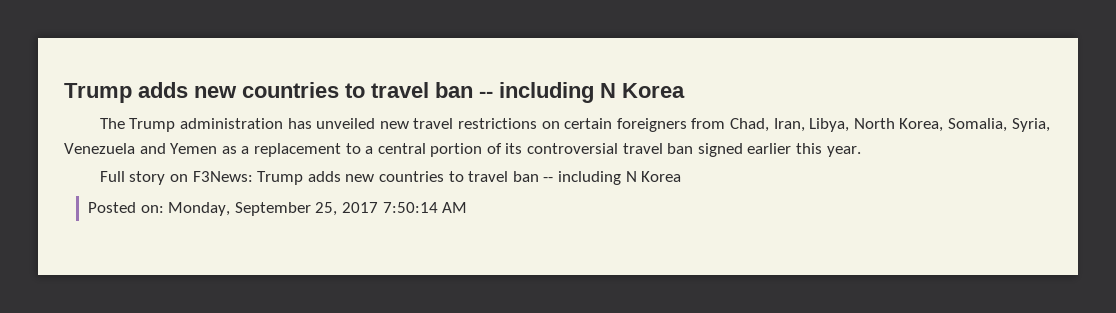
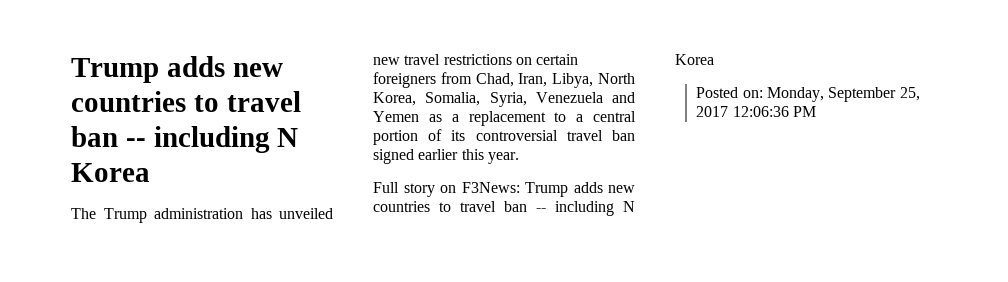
- Posted on: Monday, September 25, 2017 7:50:14 AM
+ Posted on: Monday, September 25, 2017 12:06:36 PM

